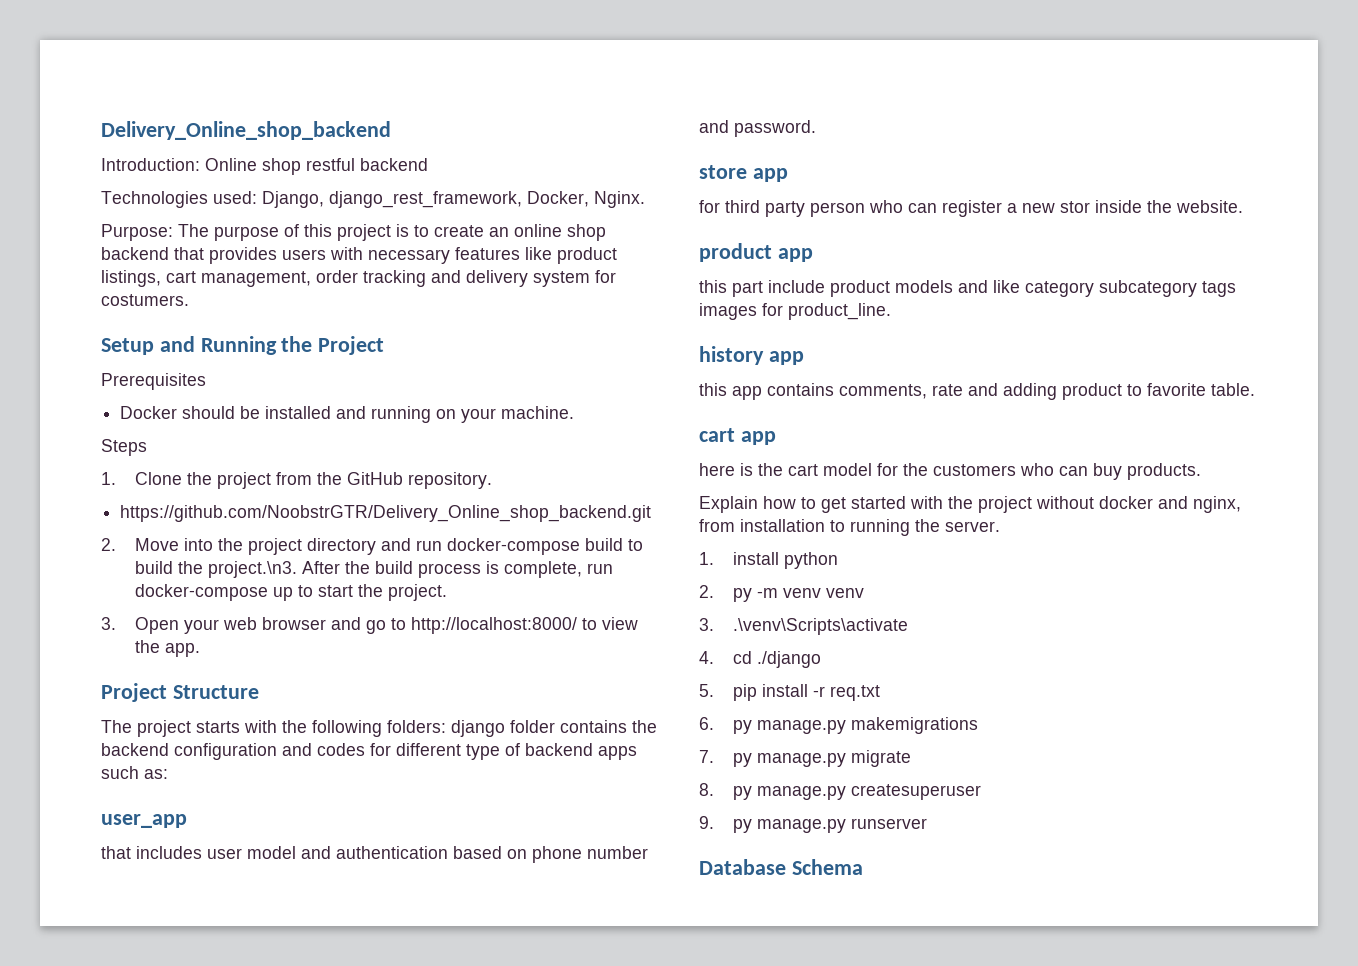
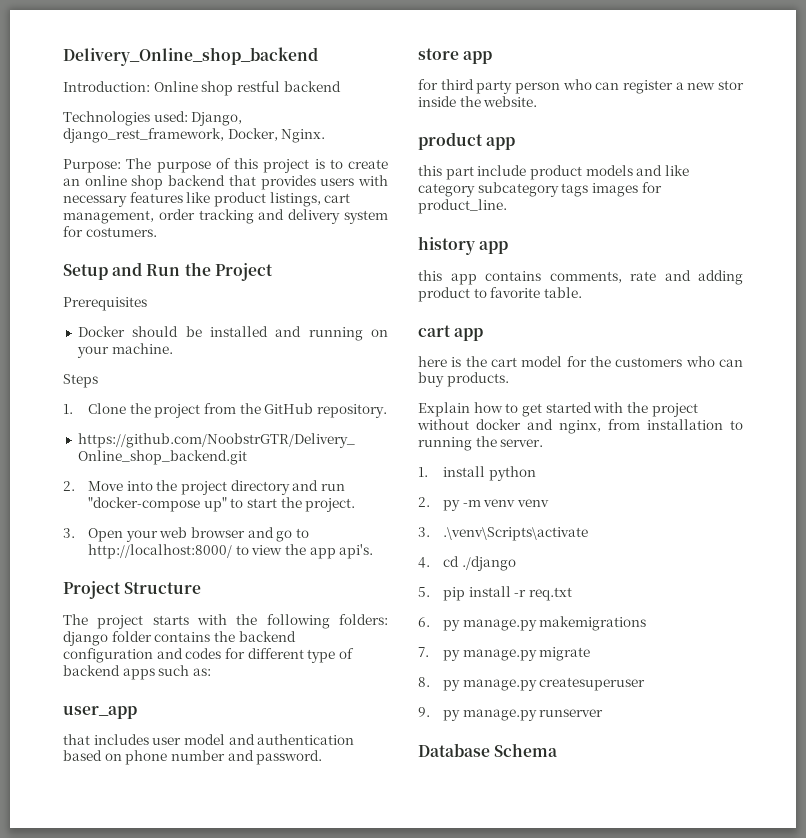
- Setup and Running the Project
+ Setup and Run the Project
- 2. Move into the project directory and run docker-compose build to build the project.\n3. After the build process is complete, run docker-compose up to start the project.
+ 2. Move into the project directory and run "docker-compose up" to start the project.
- 3. Open your web browser and go to http://localhost:8000/ to view the app.
+ 3. Open your web browser and go to http://localhost:8000/ to view the app api's.

